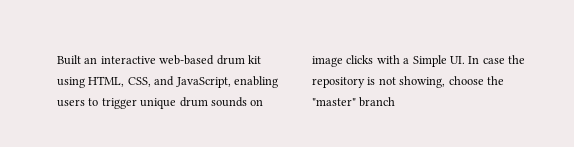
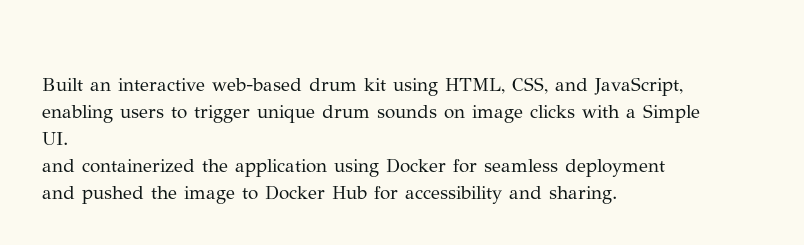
- Built an interactive web-based drum kit using HTML, CSS, and JavaScript, enabling users to trigger unique drum sounds on image clicks with a Simple UI. In case the repository is not showing, choose the "master" branch
+ Built an interactive web-based drum kit using HTML, CSS, and JavaScript, enabling users to trigger unique drum sounds on image clicks with a Simple UI.
+ and containerized the application using Docker for seamless deployment and pushed the image to Docker Hub for accessibility and sharing.

